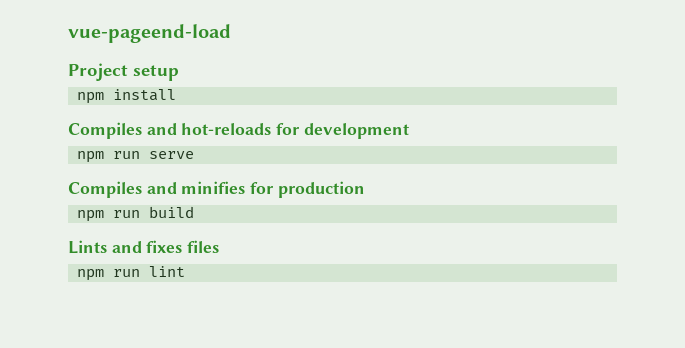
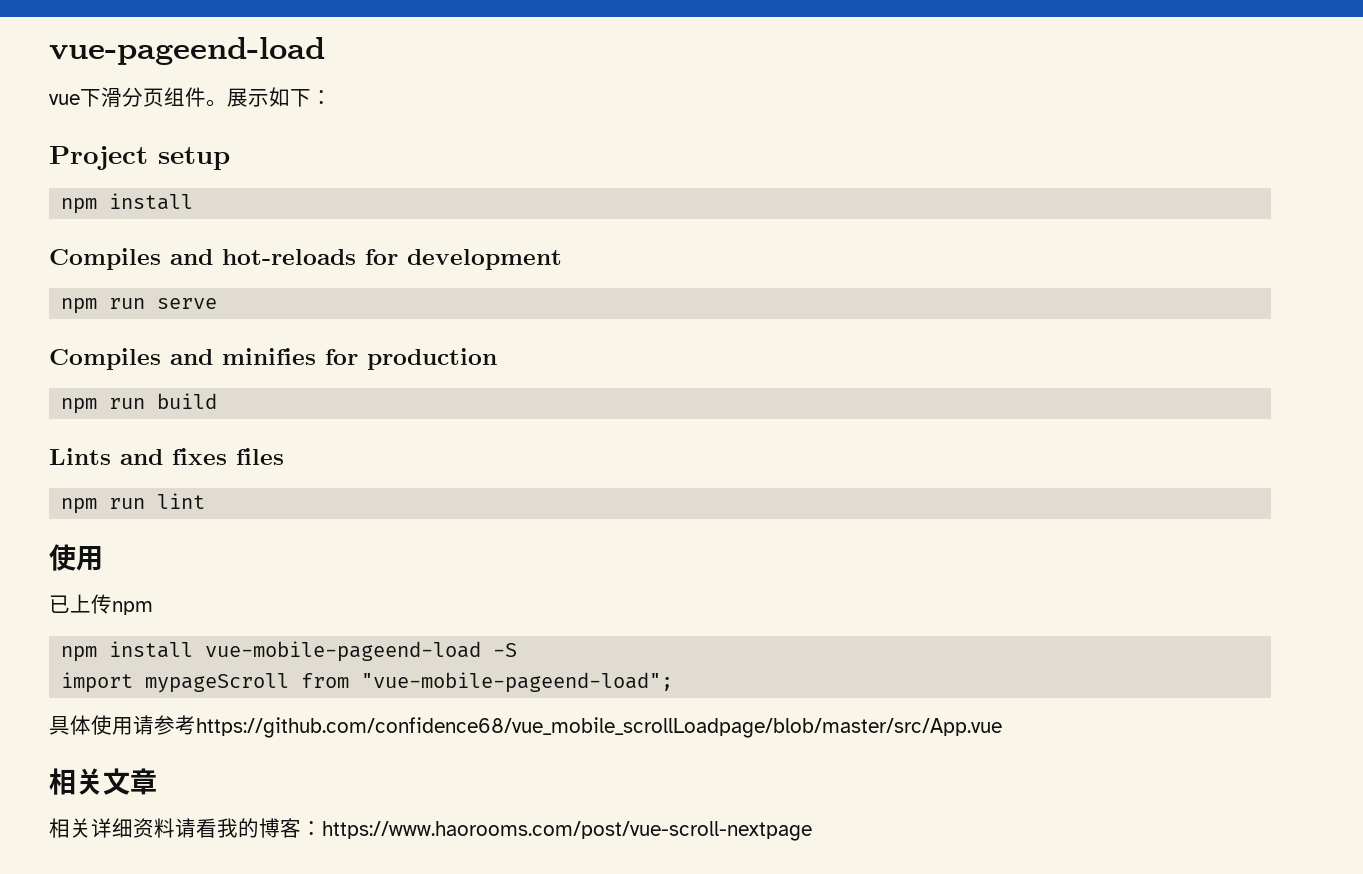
+ vue下滑分页组件。展示如下：
  npm run lint
+ 使用
+ 已上传npm
+ npm install vue-mobile-pageend-load -S
+ import mypageScroll from "vue-mobile-pageend-load";
+ 具体使用请参考https://github.com/confidence68/vue_mobile_scrollLoadpage/blob/master/src/App.vue
+ 相关文章
+ 相关详细资料请看我的博客：https://www.haorooms.com/post/vue-scroll-nextpage

